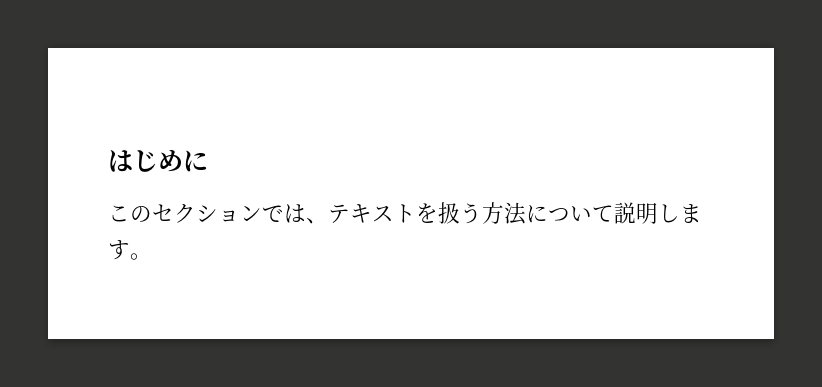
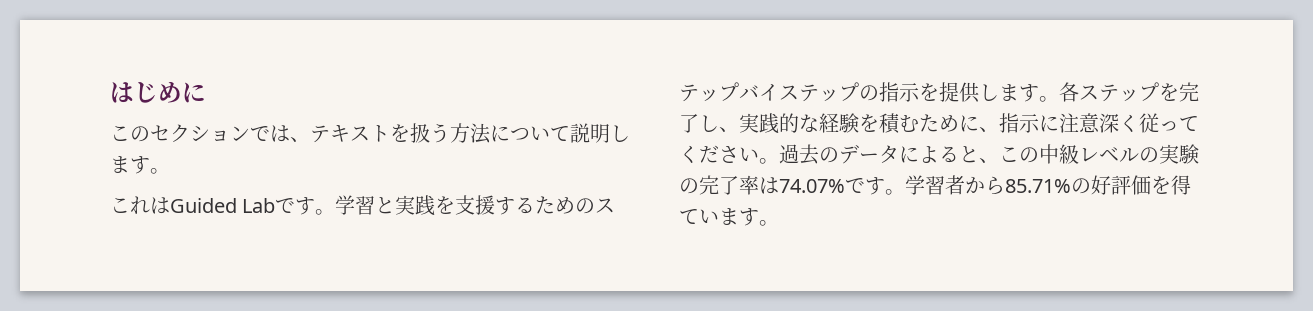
+ これはGuided Labです。学習と実践を支援するためのステップバイステップの指示を提供します。各ステップを完了し、実践的な経験を積むために、指示に注意深く従ってください。過去のデータによると、この中級レベルの実験の完了率は74.07%です。学習者から85.71%の好評価を得ています。

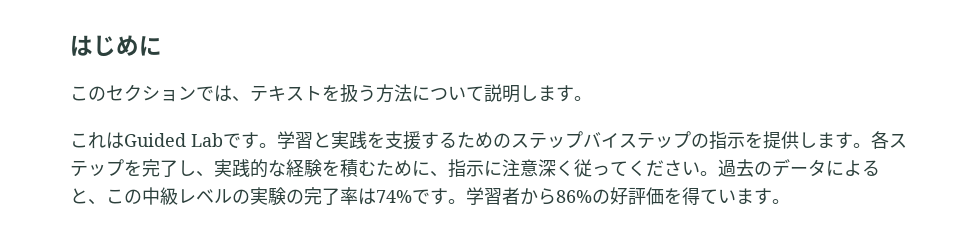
- 過去のデータによると、この中級レベルの実験の完了率は74.07%です。
+ 過去のデータによると、この中級レベルの実験の完了率は74%です。
- 学習者から85.71%の好評価を得ています。
+ 学習者から86%の好評価を得ています。

